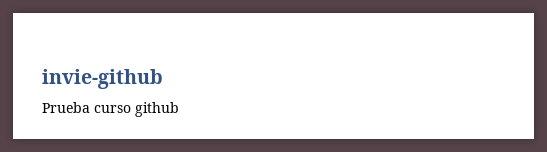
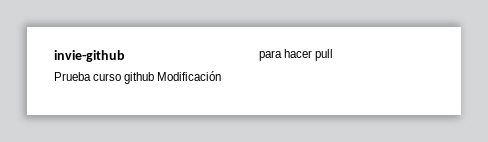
- Prueba curso github
+ Prueba curso github Modificación para hacer pull

